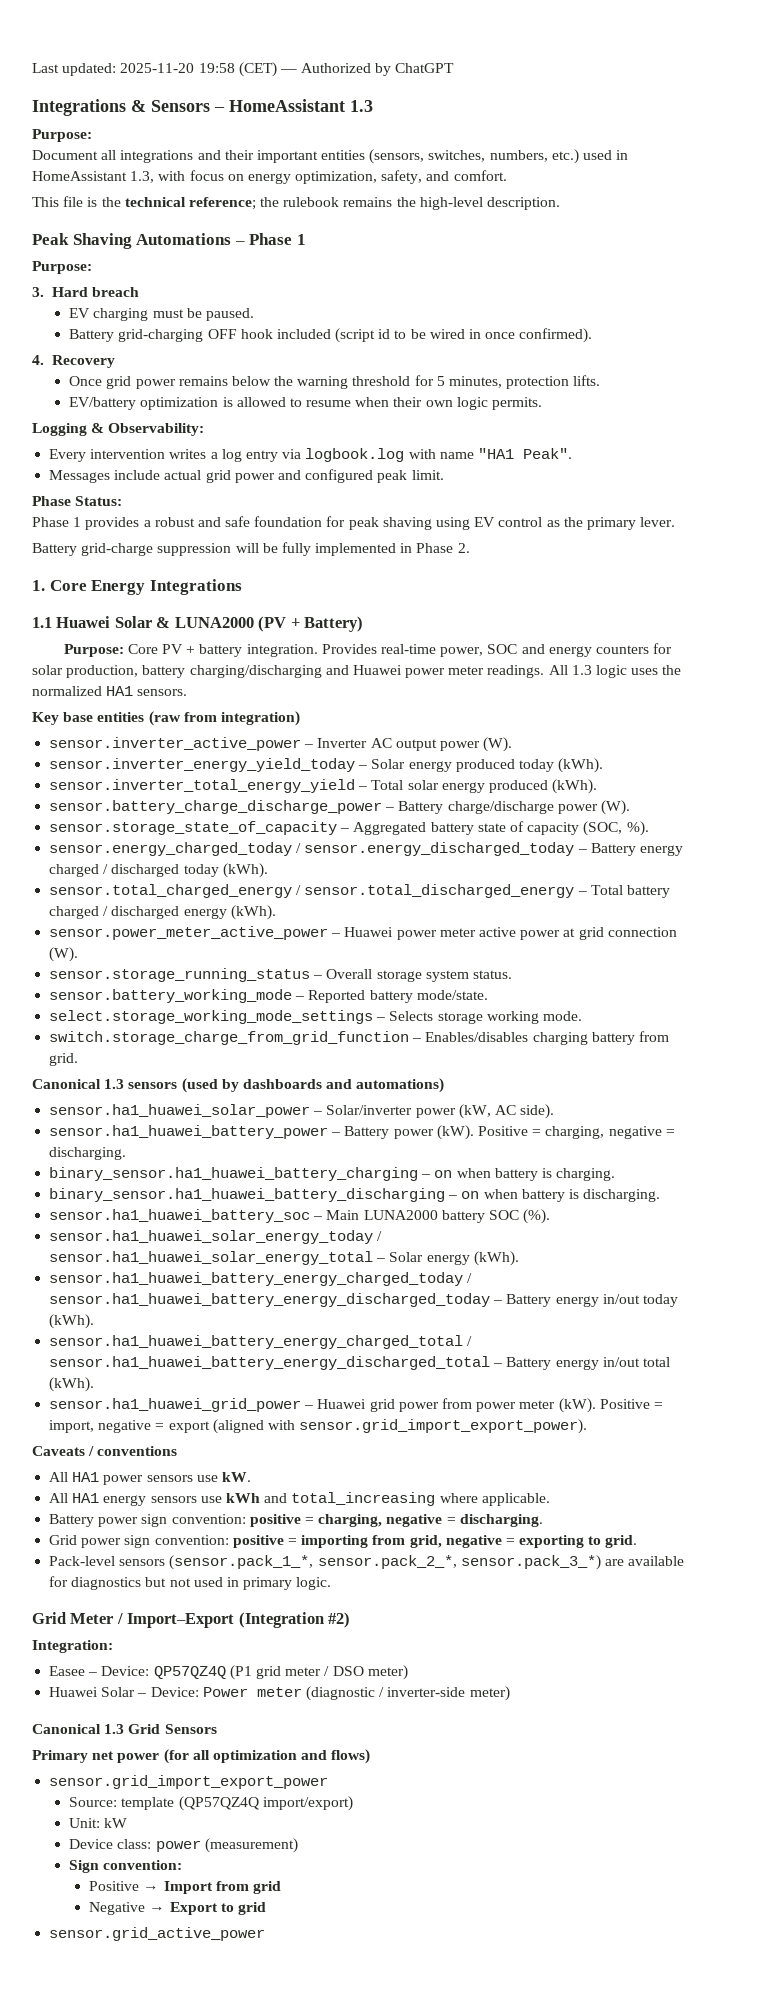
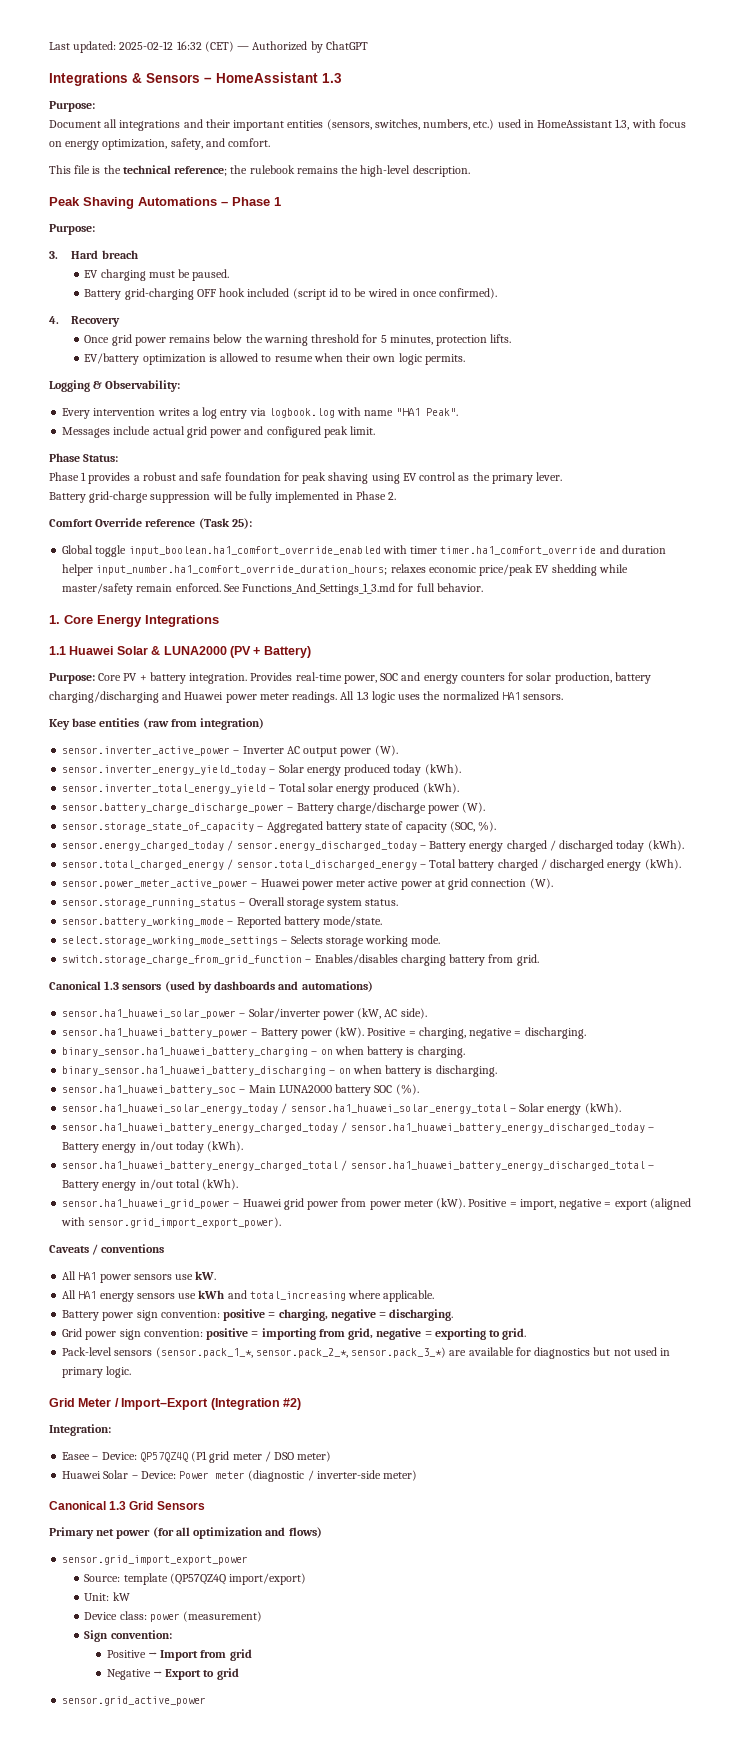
- Last updated: 2025-11-20 19:58 (CET) — Authorized by ChatGPT
+ Last updated: 2025-02-12 16:32 (CET) — Authorized by ChatGPT
+ Comfort Override reference (Task 25):
+ Global toggle input_boolean.ha1_comfort_override_enabled with timer timer.ha1_comfort_override and duration helper input_number.ha1_comfort_override_duration_hours; relaxes economic price/peak EV shedding while master/safety remain enforced. See Functions_And_Settings_1_3.md for full behavior.

